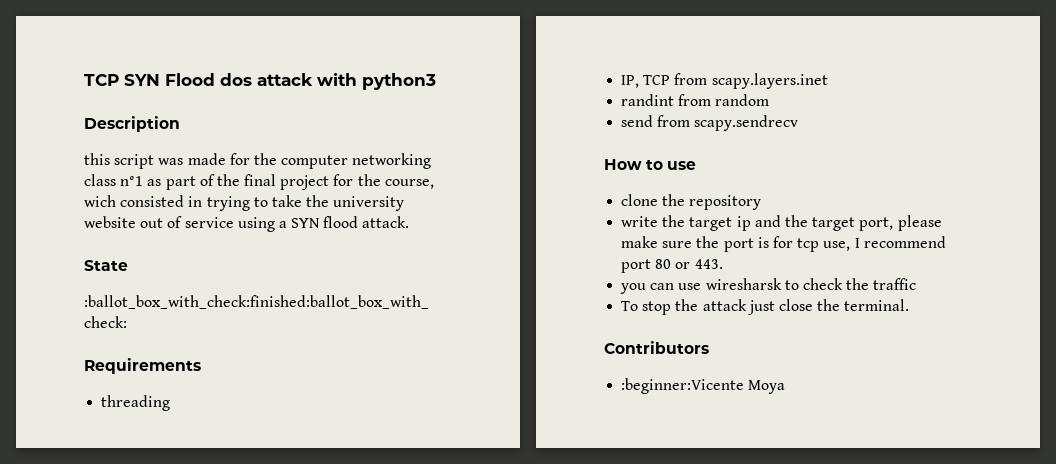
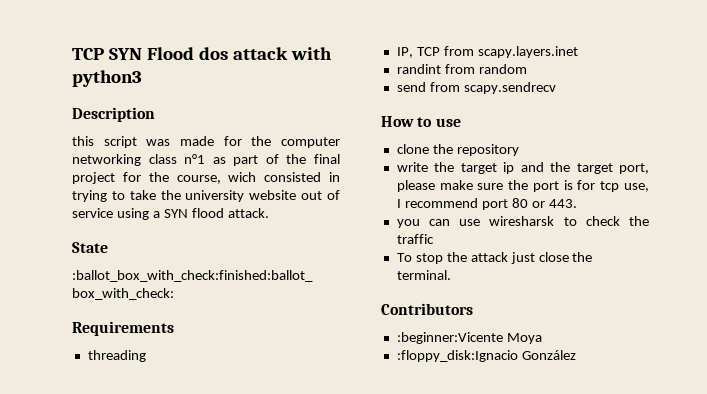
+ :floppy_disk:Ignacio González

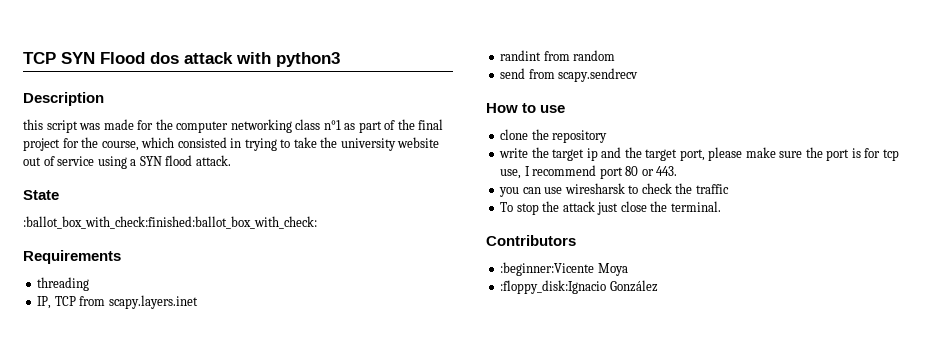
- this script was made for the computer networking class n°1 as part of the final project for the course, wich consisted in trying to take the university website out of service using a SYN flood attack.
+ this script was made for the computer networking class n°1 as part of the final project for the course, which consisted in trying to take the university website out of service using a SYN flood attack.

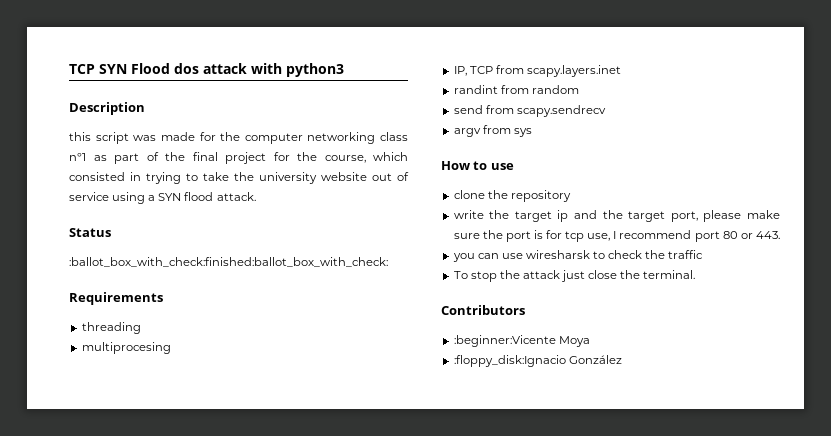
- State
+ Status
+ multiprocesing
+ argv from sys

